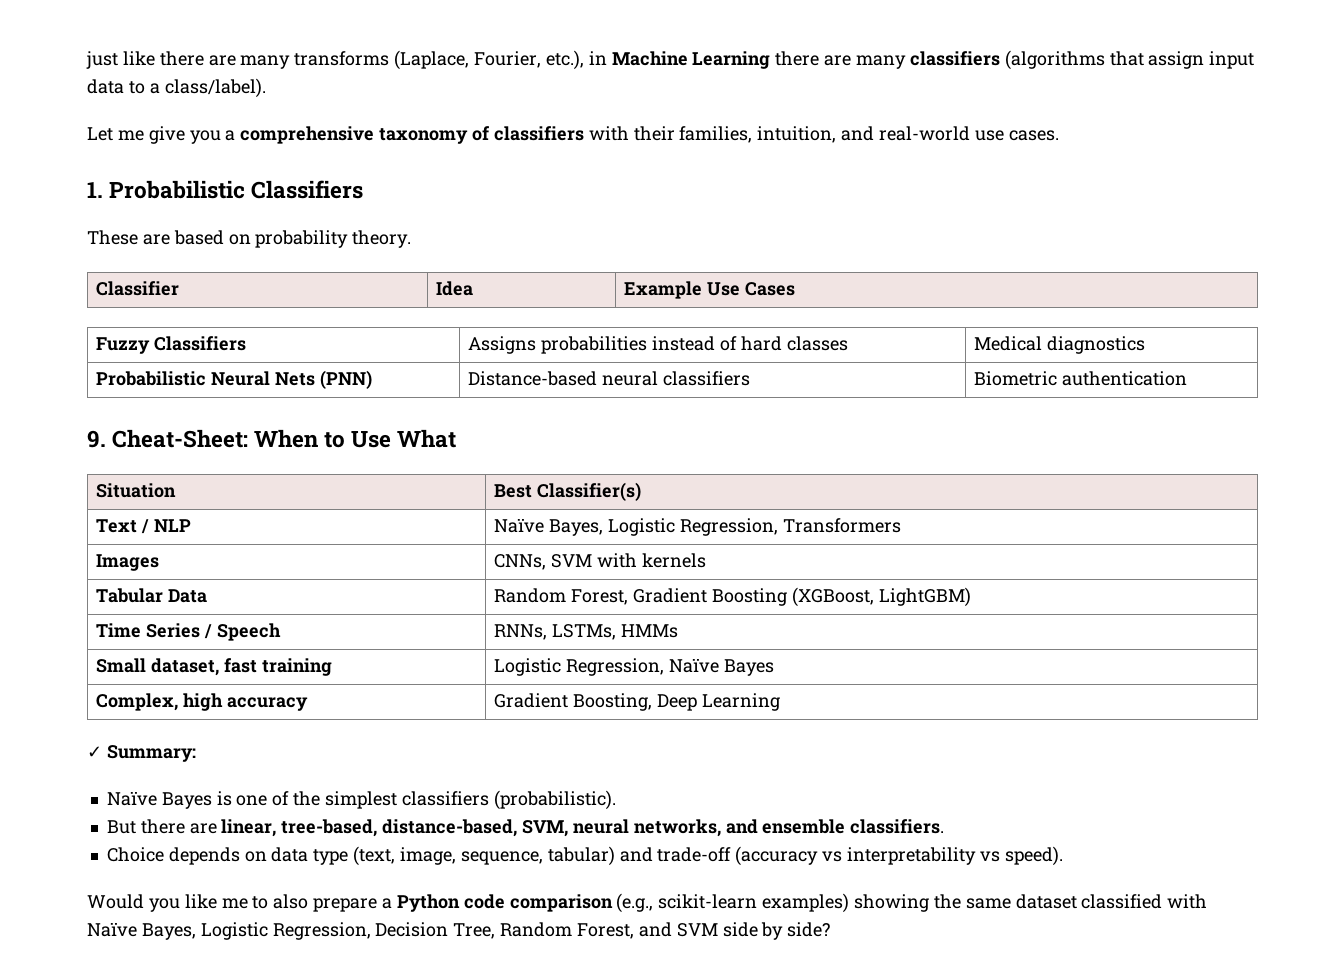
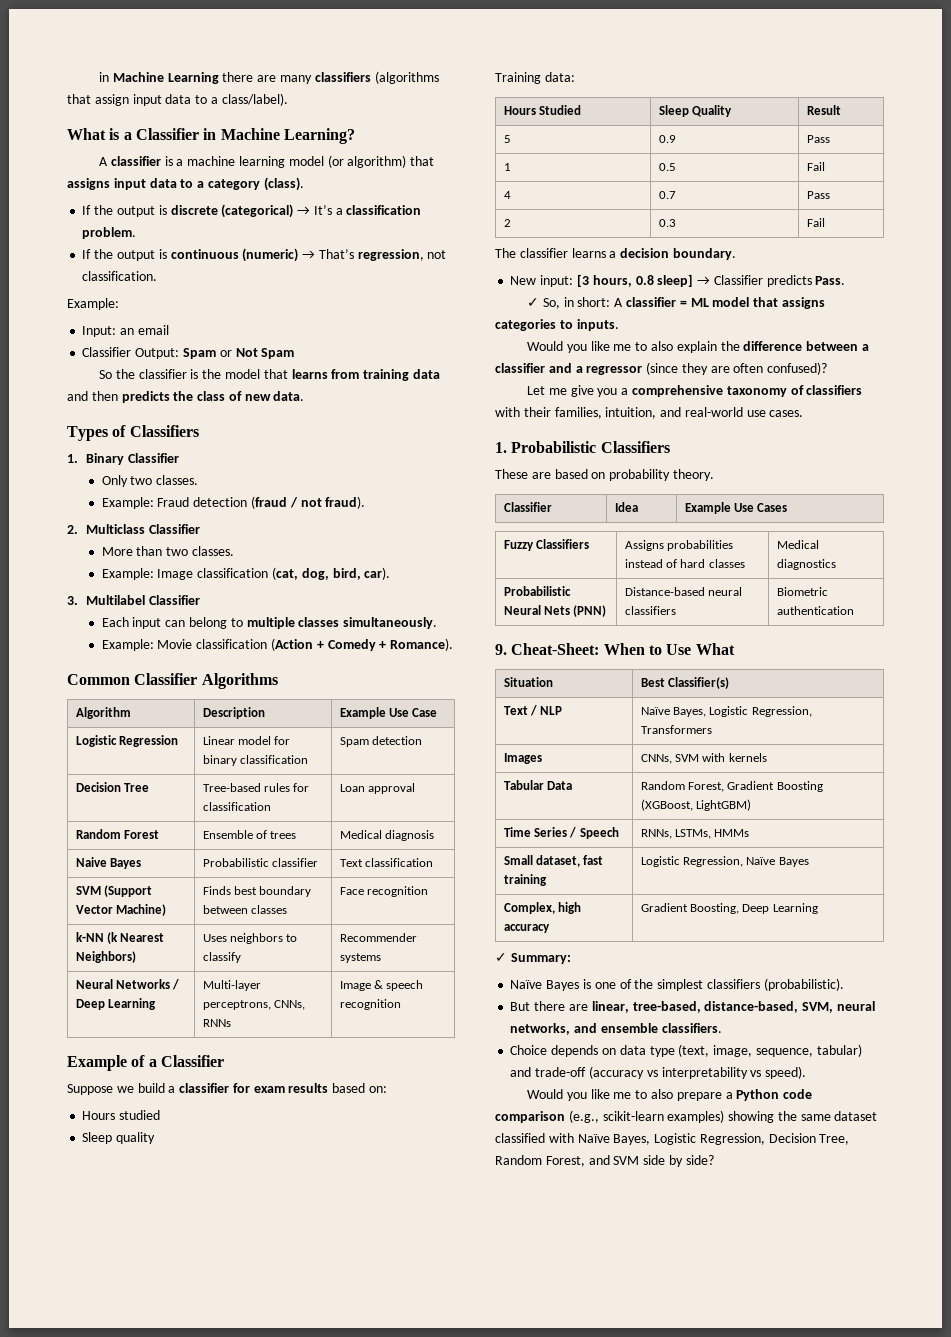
- just like there are many transforms (Laplace, Fourier, etc.), in Machine Learning there are many classifiers (algorithms that assign input data to a class/label).
+ in Machine Learning there are many classifiers (algorithms that assign input data to a class/label).
+ What is a Classifier in Machine Learning?
+ A classifier is a machine learning model (or algorithm) that assigns input data to a category (class).
+ If the output is discrete (categorical) → It’s a classification problem.
+ If the output is continuous (numeric) → That’s regression, not classification.
+ Example:
+ Input: an email
+ Classifier Output: Spam or Not Spam
+ So the classifier is the model that learns from training data and then predicts the class of new data.
+ Types of Classifiers
+ 1. Binary Classifier
+ Only two classes.
+ Example: Fraud detection (fraud / not fraud).
+ 2. Multiclass Classifier
+ More than two classes.
+ Example: Image classification (cat, dog, bird, car).
+ 3. Multilabel Classifier
+ Each input can belong to multiple classes simultaneously.
+ Example: Movie classification (Action + Comedy + Romance).
+ Common Classifier Algorithms
+ Algorithm | Description | Example Use Case
+ Logistic Regression | Linear model for binary classification | Spam detection
+ Decision Tree | Tree-based rules for classification | Loan approval
+ Random Forest | Ensemble of trees | Medical diagnosis
+ Naive Bayes | Probabilistic classifier | Text classification
+ SVM (Support Vector Machine) | Finds best boundary between classes | Face recognition
+ k-NN (k Nearest Neighbors) | Uses neighbors to classify | Recommender systems
+ Neural Networks / Deep Learning | Multi-layer perceptrons, CNNs, RNNs | Image & speech recognition
+ Example of a Classifier
+ Suppose we build a classifier for exam results based on:
+ Hours studied
+ Sleep quality
+ Training data:
+ Hours Studied | Sleep Quality | Result
+ 5 | 0.9 | Pass
+ 1 | 0.5 | Fail
+ 4 | 0.7 | Pass
+ 2 | 0.3 | Fail
+ The classifier learns a decision boundary.
+ New input: [3 hours, 0.8 sleep] → Classifier predicts Pass.
+ ✓ So, in short: A classifier = ML model that assigns categories to inputs.
+ Would you like me to also explain the difference between a classifier and a regressor (since they are often confused)?

